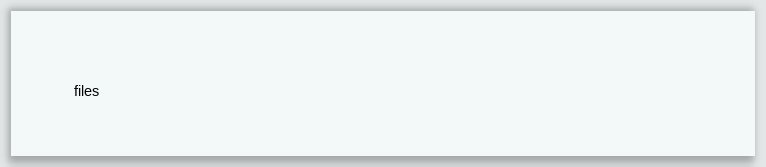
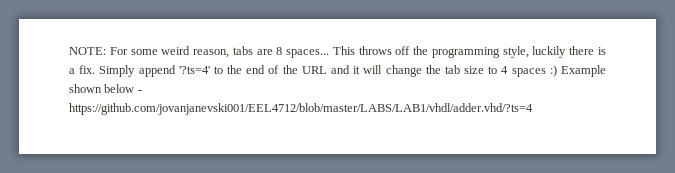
- files
+ NOTE: For some weird reason, tabs are 8 spaces... This throws off the programming style, luckily there is a fix. Simply append '?ts=4' to the end of the URL and it will change the tab size to 4 spaces :) Example shown below - https://github.com/jovanjanevski001/EEL4712/blob/master/LABS/LAB1/vhdl/adder.vhd/?ts=4

